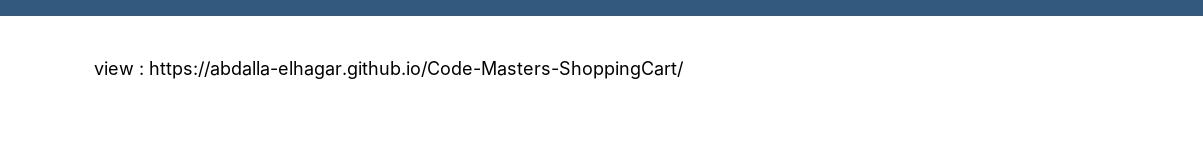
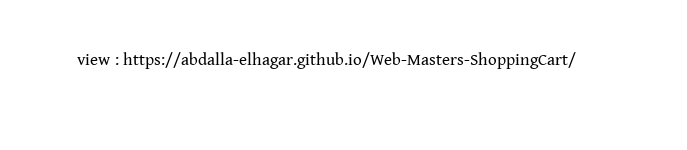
- view : https://abdalla-elhagar.github.io/Code-Masters-ShoppingCart/
+ view : https://abdalla-elhagar.github.io/Web-Masters-ShoppingCart/

